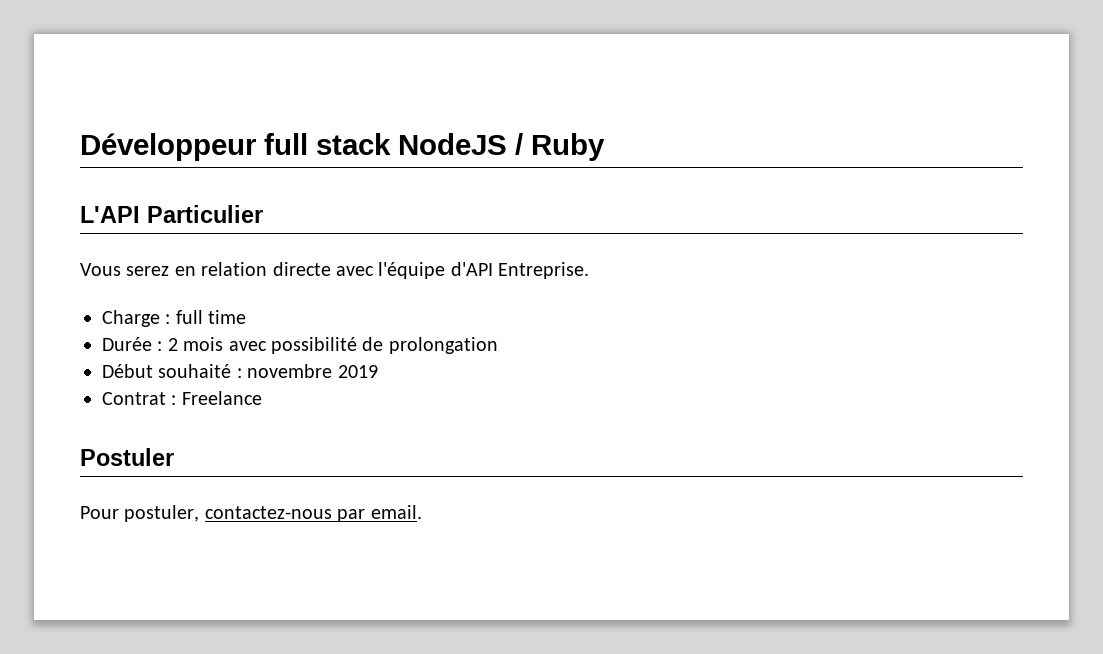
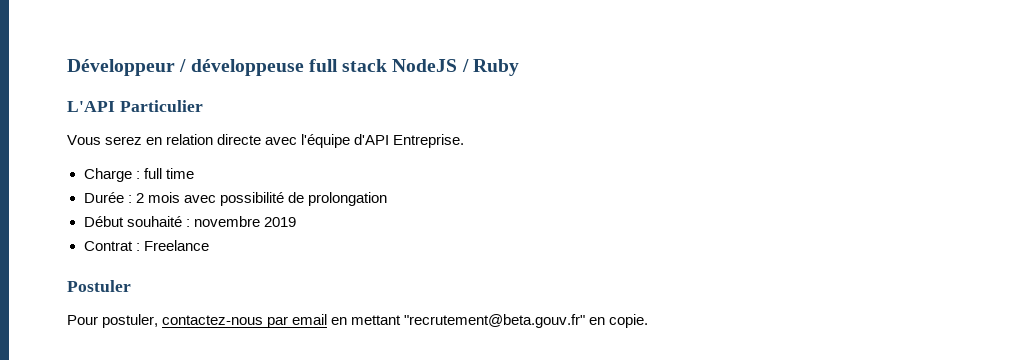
- Développeur full stack NodeJS / Ruby
+ Développeur / développeuse full stack NodeJS / Ruby
- Pour postuler, contactez-nous par email.
+ Pour postuler, contactez-nous par email en mettant "recrutement@beta.gouv.fr" en copie.

